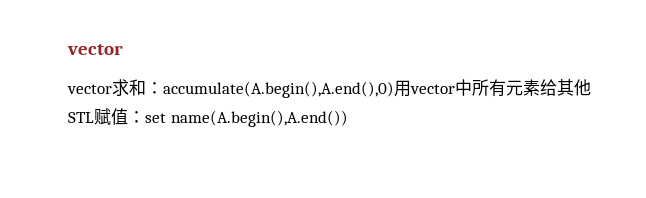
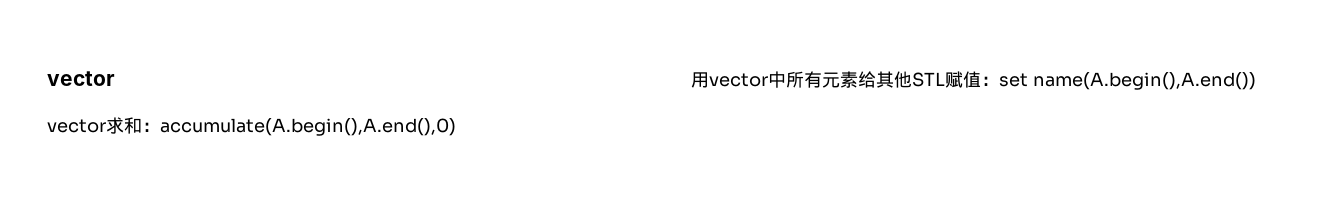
- vector求和：accumulate(A.begin(),A.end(),0)用vector中所有元素给其他STL赋值：set name(A.begin(),A.end())
+ vector求和：accumulate(A.begin(),A.end(),0)
+ 用vector中所有元素给其他STL赋值：set name(A.begin(),A.end())

